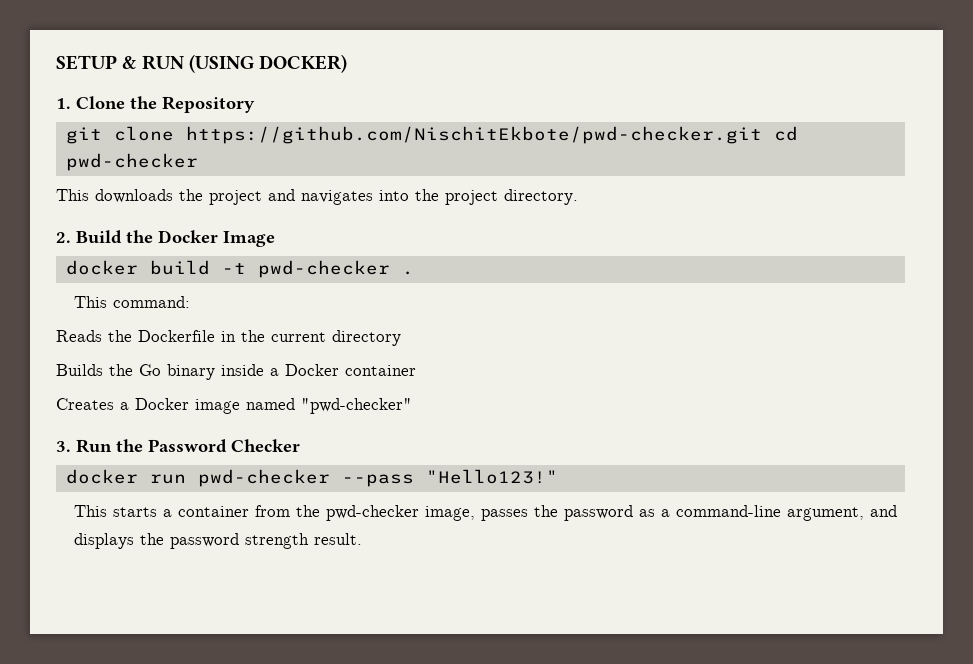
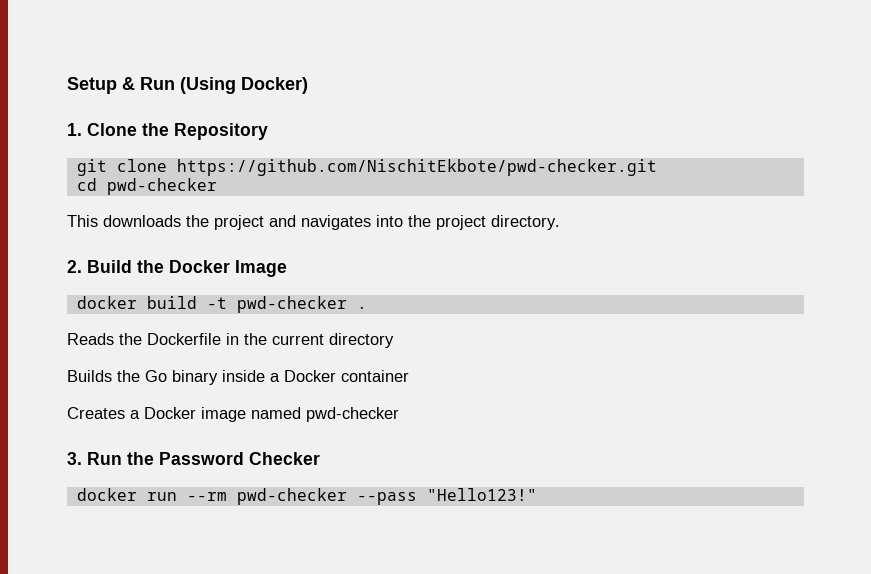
- SETUP & RUN (USING DOCKER)
+ Setup & Run (Using Docker)
- git clone https://github.com/NischitEkbote/pwd-checker.git cd pwd-checker
+ git clone https://github.com/NischitEkbote/pwd-checker.git
+ cd pwd-checker
- This command:
- Creates a Docker image named "pwd-checker"
+ Creates a Docker image named pwd-checker
- docker run pwd-checker --pass "Hello123!"
+ docker run --rm pwd-checker --pass "Hello123!"
- This starts a container from the pwd-checker image, passes the password as a command-line argument, and displays the password strength result.

